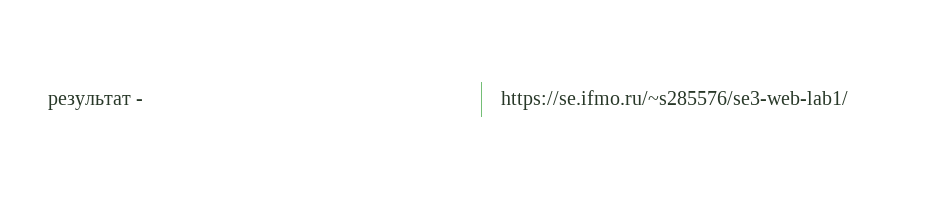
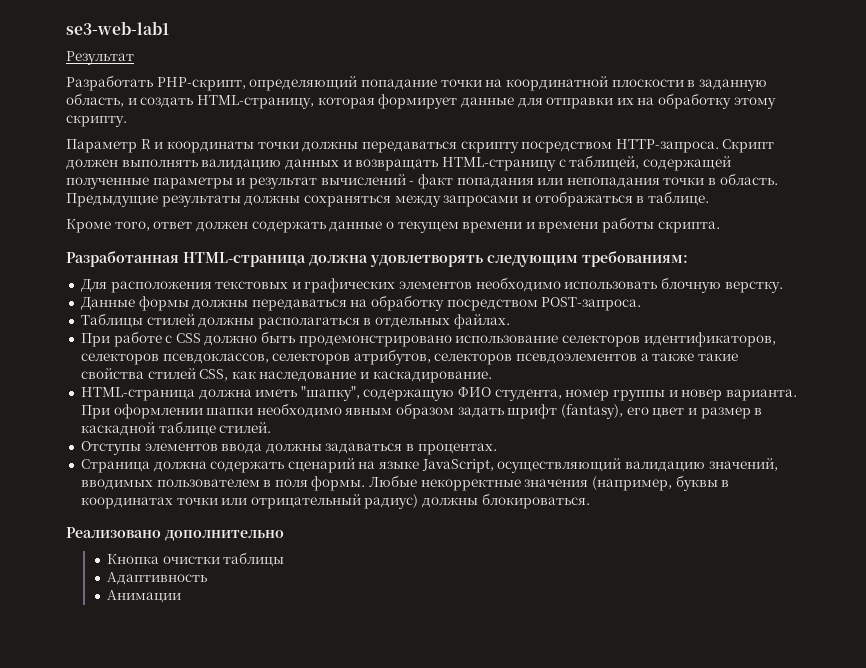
- результат - https://se.ifmo.ru/~s285576/se3-web-lab1/
+ se3-web-lab1
+ Результат
+ Разработать PHP-скрипт, определяющий попадание точки на координатной плоскости в заданную область, и создать HTML-страницу, которая формирует данные для отправки их на обработку этому скрипту.
+ Параметр R и координаты точки должны передаваться скрипту посредством HTTP-запроса. Скрипт должен выполнять валидацию данных и возвращать HTML-страницу с таблицей, содержащей полученные параметры и результат вычислений - факт попадания или непопадания точки в область. Предыдущие результаты должны сохраняться между запросами и отображаться в таблице.
+ Кроме того, ответ должен содержать данные о текущем времени и времени работы скрипта.
+ Разработанная HTML-страница должна удовлетворять следующим требованиям:
+ Для расположения текстовых и графических элементов необходимо использовать блочную верстку.
+ Данные формы должны передаваться на обработку посредством POST-запроса.
+ Таблицы стилей должны располагаться в отдельных файлах.
+ При работе с CSS должно быть продемонстрировано использование селекторов идентификаторов, селекторов псевдоклассов, селекторов атрибутов, селекторов псевдоэлементов а также такие свойства стилей CSS, как наследование и каскадирование.
+ HTML-страница должна иметь "шапку", содержащую ФИО студента, номер группы и новер варианта. При оформлении шапки необходимо явным образом задать шрифт (fantasy), его цвет и размер в каскадной таблице стилей.
+ Отступы элементов ввода должны задаваться в процентах.
+ Страница должна содержать сценарий на языке JavaScript, осуществляющий валидацию значений, вводимых пользователем в поля формы. Любые некорректные значения (например, буквы в координатах точки или отрицательный радиус) должны блокироваться.
+ Реализовано дополнительно
+ Кнопка очистки таблицы
+ Адаптивность
+ Анимации

